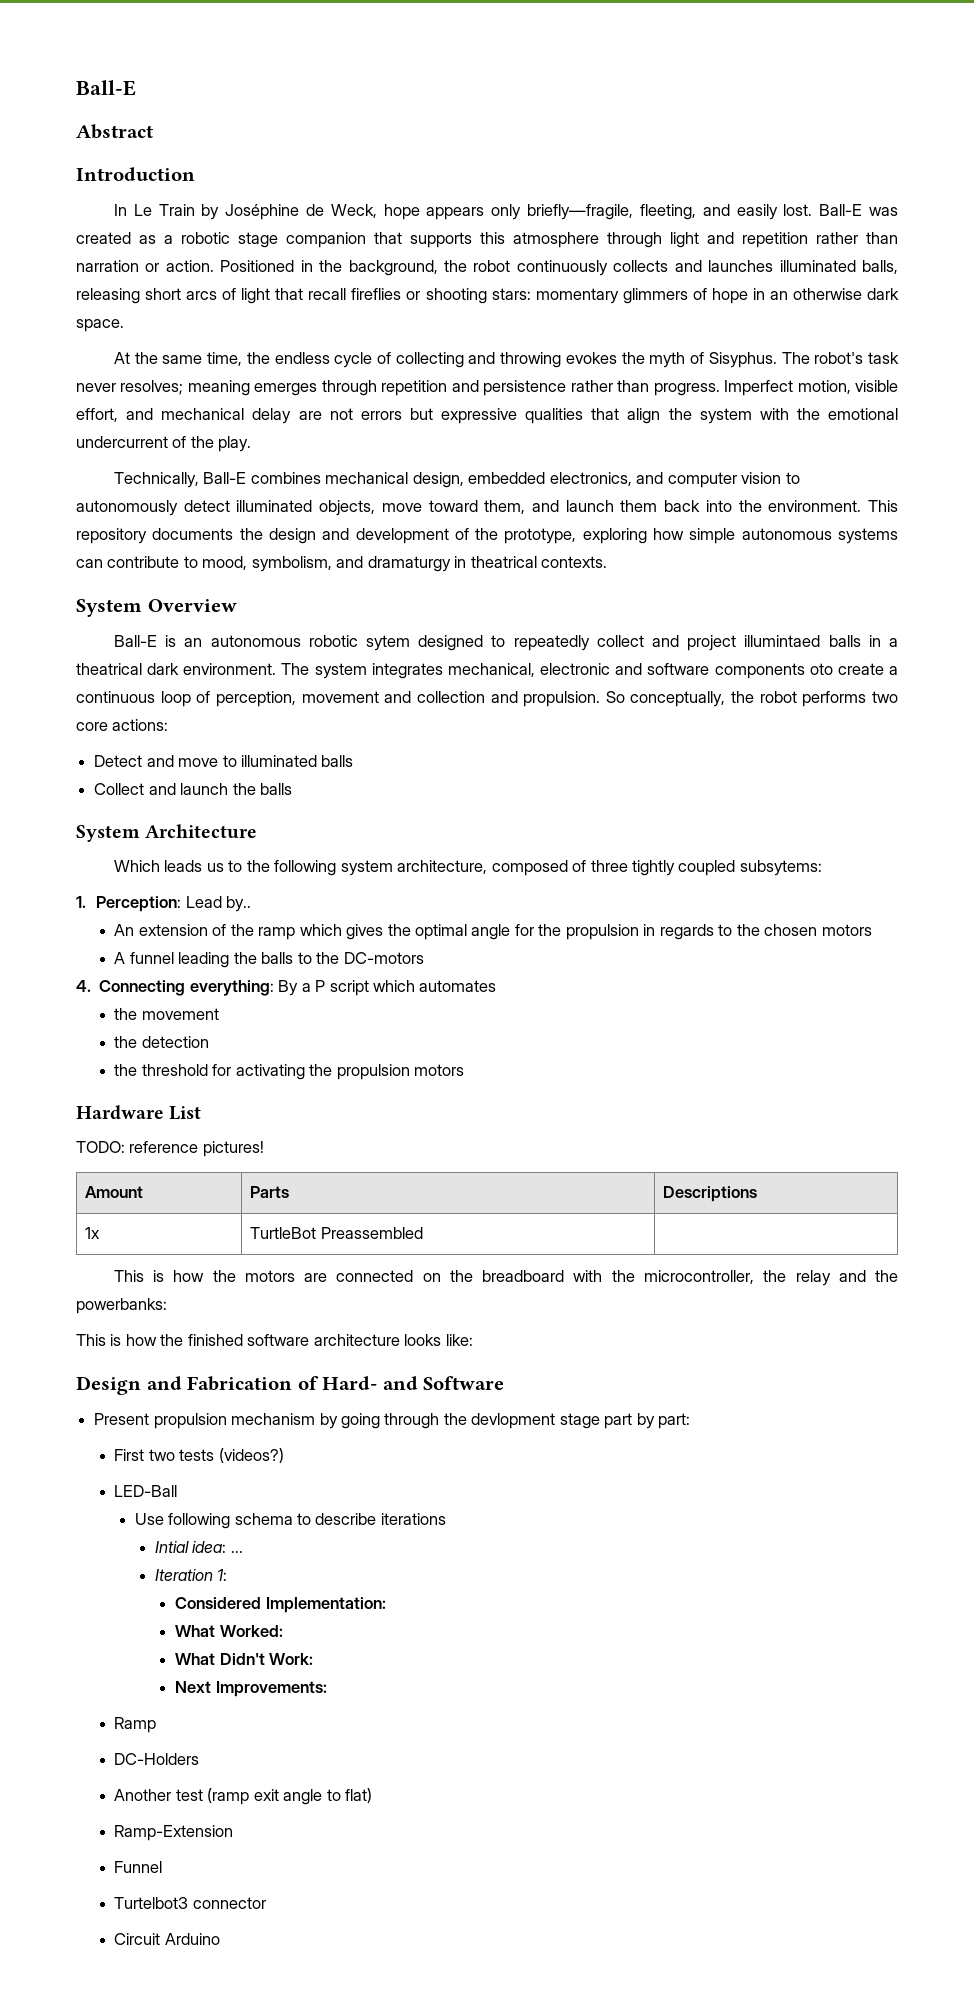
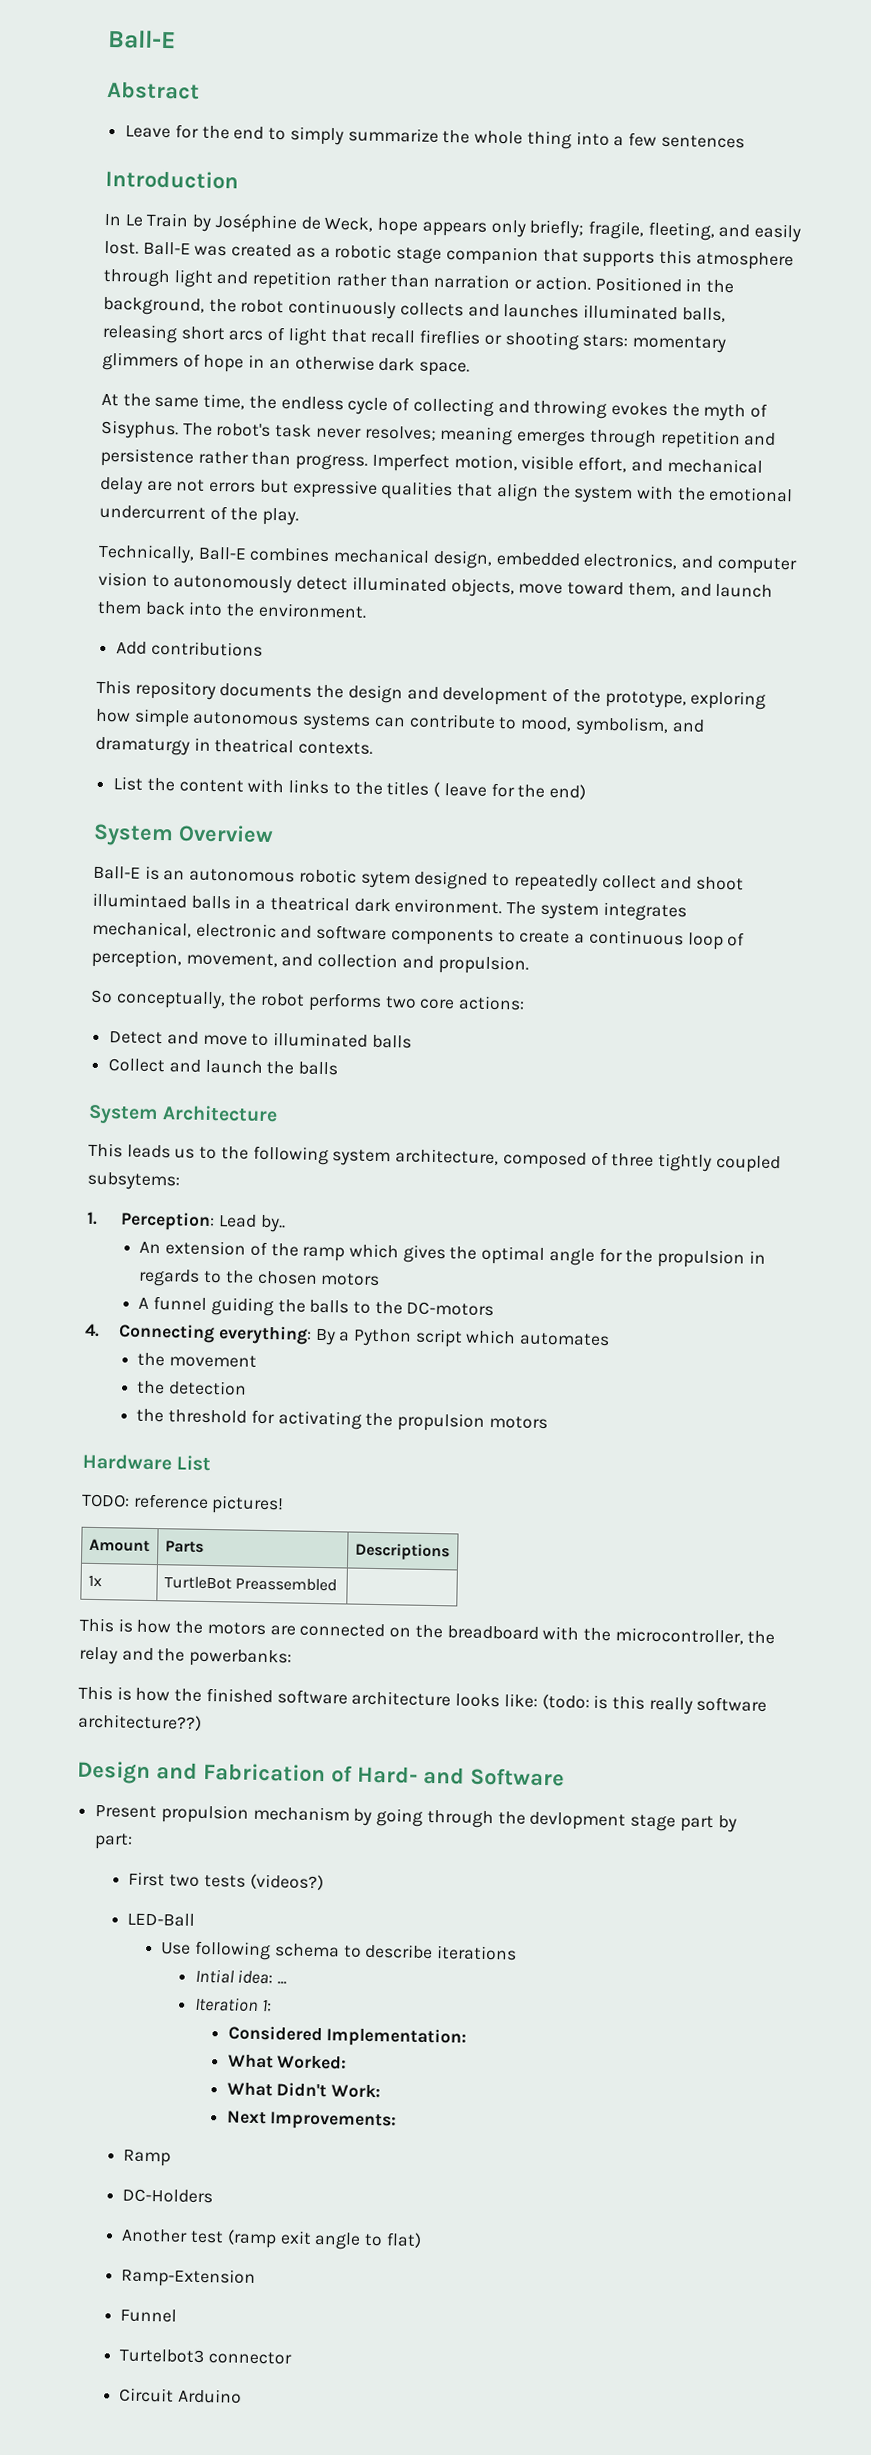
+ Leave for the end to simply summarize the whole thing into a few sentences
- In Le Train by Joséphine de Weck, hope appears only briefly—fragile, fleeting, and easily lost.
+ In Le Train by Joséphine de Weck, hope appears only briefly; fragile, fleeting, and easily lost.
- Technically, Ball-E combines mechanical design, embedded electronics, and computer vision to autonomously detect illuminated objects, move toward them, and launch them back into the environment. This repository documents the design and development of the prototype, exploring how simple autonomous systems can contribute to mood, symbolism, and dramaturgy in theatrical contexts.
+ Technically, Ball-E combines mechanical design, embedded electronics, and computer vision to autonomously detect illuminated objects, move toward them, and launch them back into the environment.
+ Add contributions
+ This repository documents the design and development of the prototype, exploring how simple autonomous systems can contribute to mood, symbolism, and dramaturgy in theatrical contexts.
+ List the content with links to the titles ( leave for the end)
- Ball-E is an autonomous robotic sytem designed to repeatedly collect and project illumintaed balls in a theatrical dark environment.
+ Ball-E is an autonomous robotic sytem designed to repeatedly collect and shoot illumintaed balls in a theatrical dark environment.
- The system integrates mechanical, electronic and software components oto create a continuous loop of perception, movement and collection and propulsion. So conceptually, the robot performs two core actions:
+ The system integrates mechanical, electronic and software components to create a continuous loop of perception, movement, and collection and propulsion.
+ So conceptually, the robot performs two core actions:
- Which leads us to the following system architecture, composed of three tightly coupled subsytems:
+ This leads us to the following system architecture, composed of three tightly coupled subsytems:
- A funnel leading the balls to the DC-motors
+ A funnel guiding the balls to the DC-motors
- 4. Connecting everything: By a P script which automates
+ 4. Connecting everything: By a Python script which automates
- This is how the finished software architecture looks like:
+ This is how the finished software architecture looks like: (todo: is this really software architecture??)

